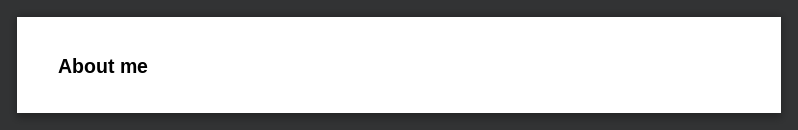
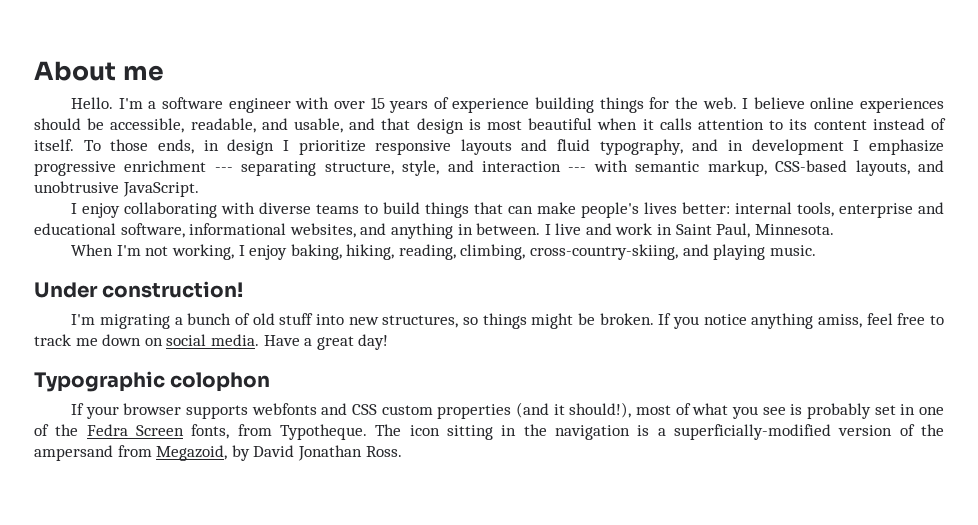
+ Hello. I'm a software engineer with over 15 years of experience building things for the web. I believe online experiences should be accessible, readable, and usable, and that design is most beautiful when it calls attention to its content instead of itself. To those ends, in design I prioritize responsive layouts and fluid typography, and in development I emphasize progressive enrichment --- separating structure, style, and interaction --- with semantic markup, CSS-based layouts, and unobtrusive JavaScript.
+ I enjoy collaborating with diverse teams to build things that can make people's lives better: internal tools, enterprise and educational software, informational websites, and anything in between. I live and work in Saint Paul, Minnesota.
+ When I'm not working, I enjoy baking, hiking, reading, climbing, cross-country-skiing, and playing music.
+ Under construction!
+ I'm migrating a bunch of old stuff into new structures, so things might be broken. If you notice anything amiss, feel free to track me down on social media. Have a great day!
+ Typographic colophon
+ If your browser supports webfonts and CSS custom properties (and it should!), most of what you see is probably set in one of the Fedra Screen fonts, from Typotheque. The icon sitting in the navigation is a superficially-modified version of the ampersand from Megazoid, by David Jonathan Ross.

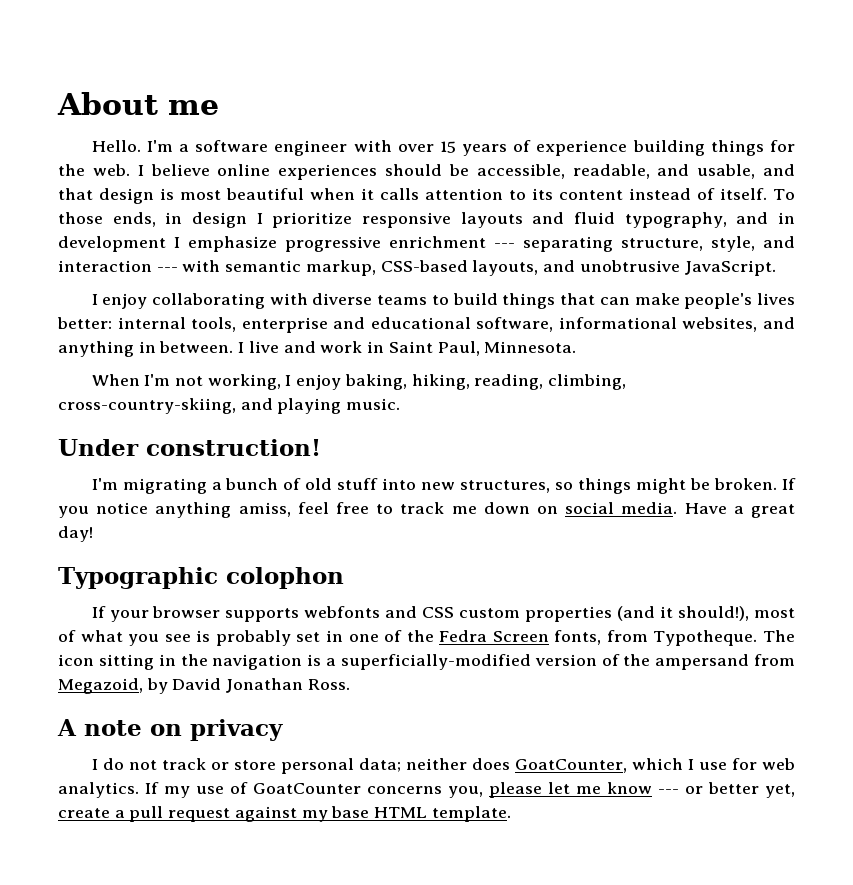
+ A note on privacy
+ I do not track or store personal data; neither does GoatCounter, which I use for web analytics. If my use of GoatCounter concerns you, please let me know --- or better yet, create a pull request against my base HTML template.

